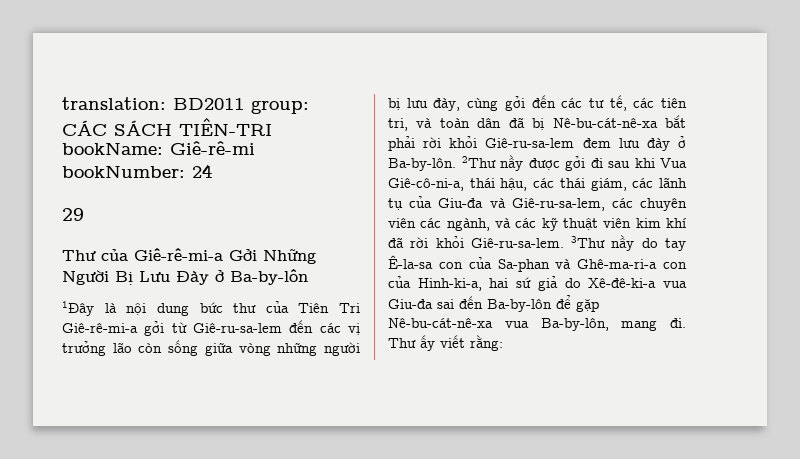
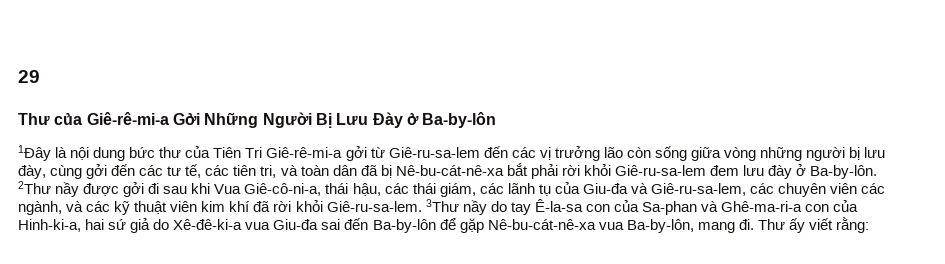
- translation: BD2011 group: CÁC SÁCH TIÊN-TRI bookName: Giê-rê-mi bookNumber: 24

